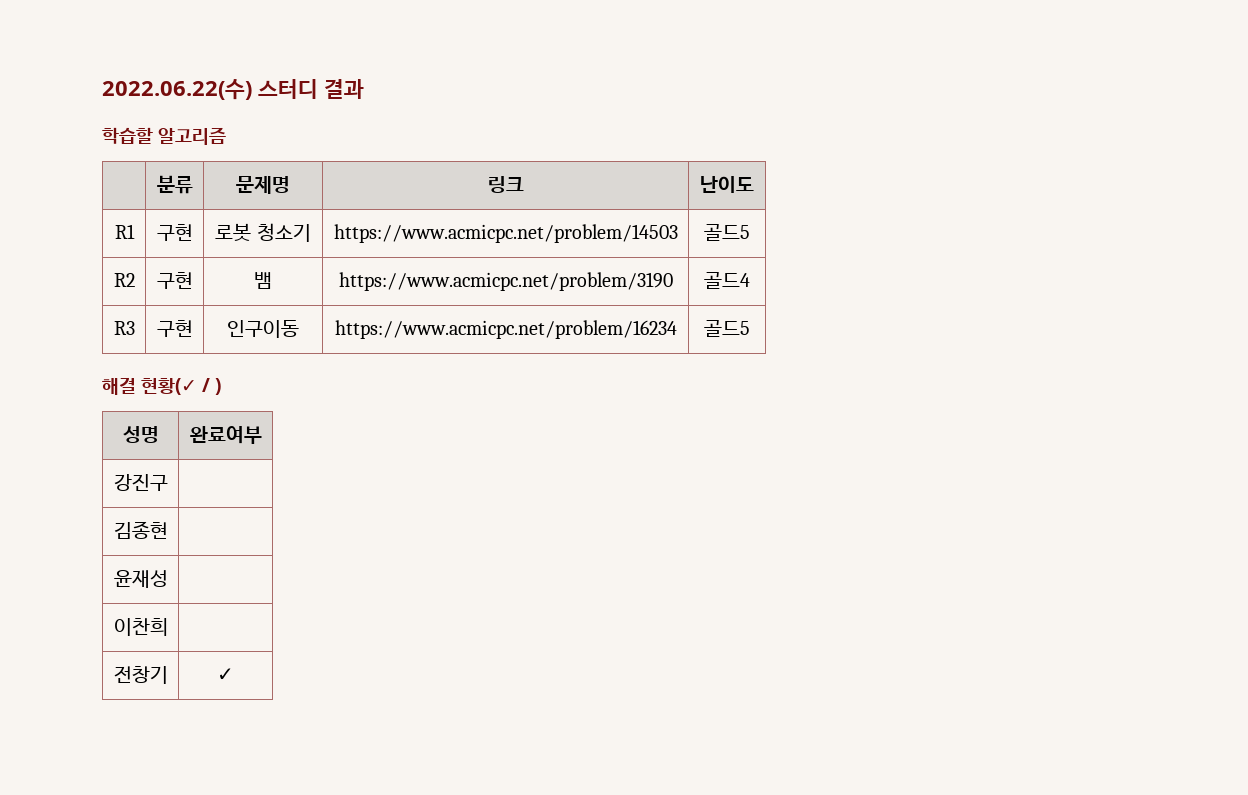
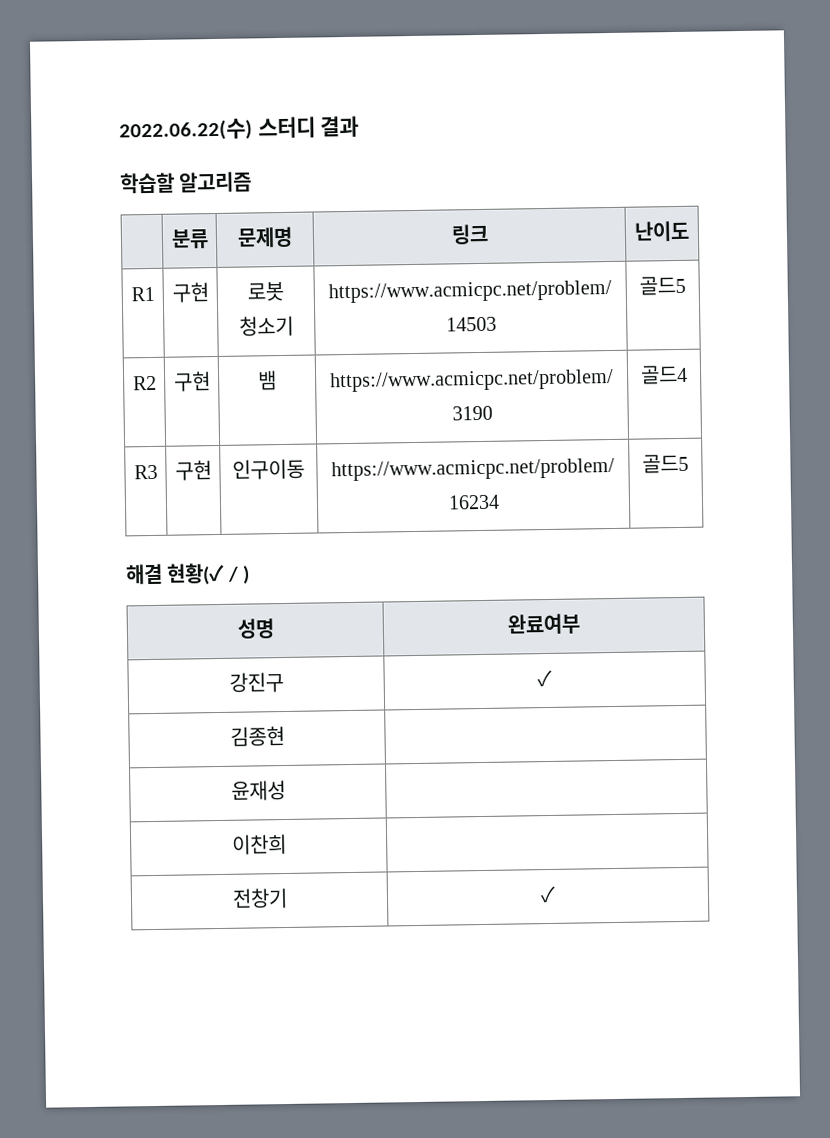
- 강진구 |
+ 강진구 | ✓

